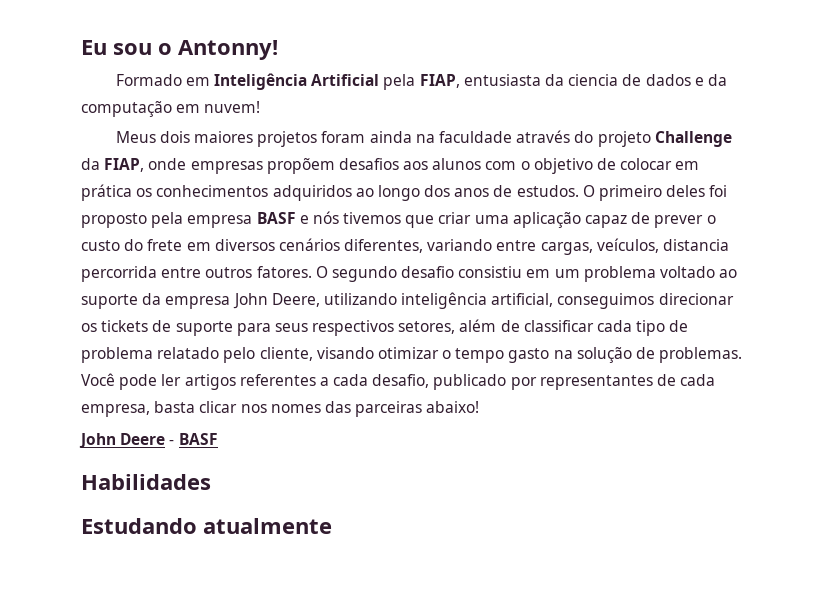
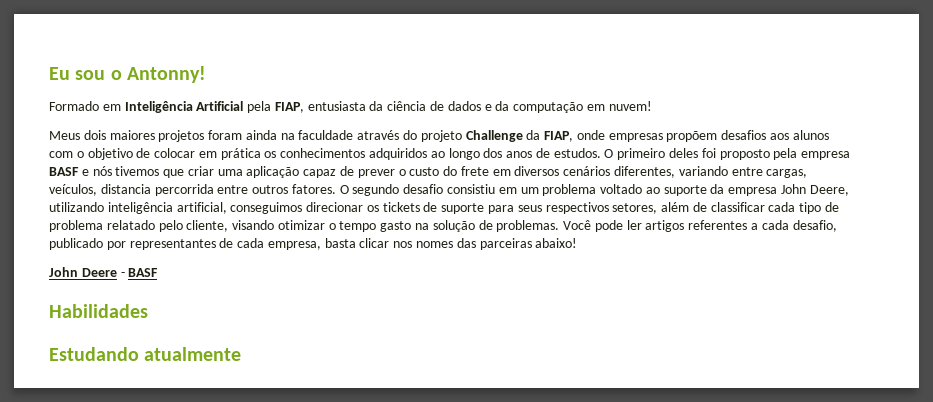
- Formado em Inteligência Artificial pela FIAP, entusiasta da ciencia de dados e da computação em nuvem!
+ Formado em Inteligência Artificial pela FIAP, entusiasta da ciência de dados e da computação em nuvem!

